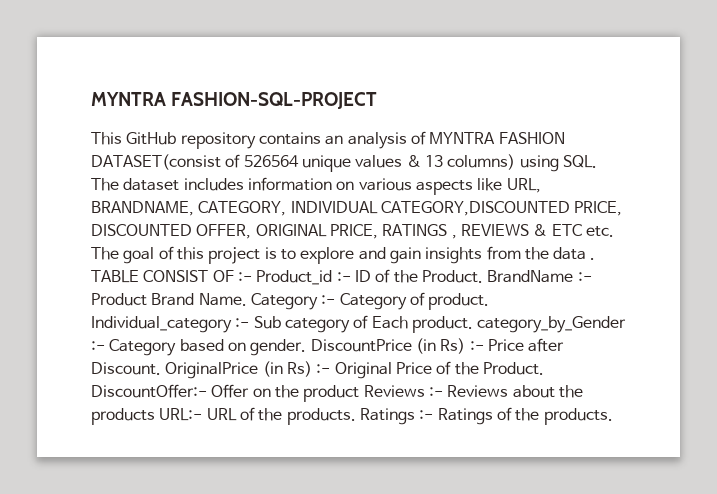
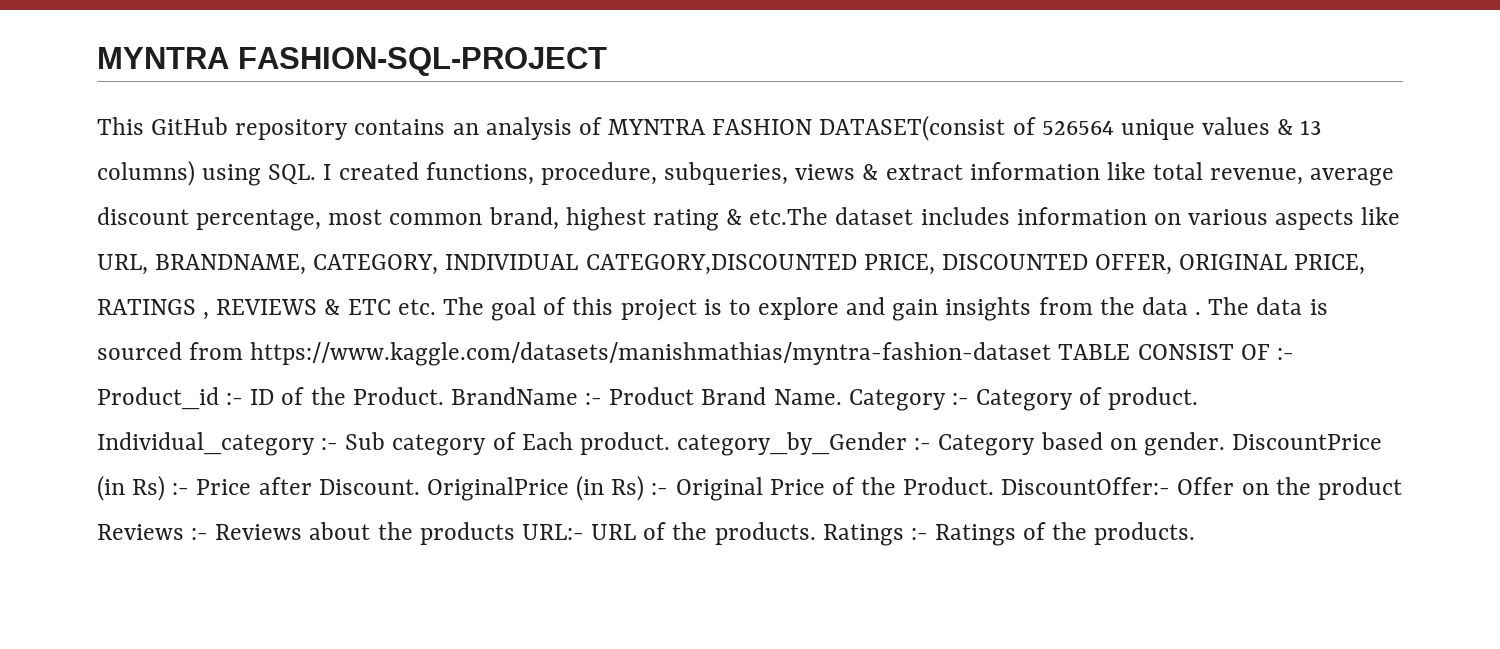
- This GitHub repository contains an analysis of MYNTRA FASHION DATASET(consist of 526564 unique values & 13 columns) using SQL. The dataset includes information on various aspects like URL, BRANDNAME, CATEGORY, INDIVIDUAL CATEGORY,DISCOUNTED PRICE, DISCOUNTED OFFER, ORIGINAL PRICE, RATINGS , REVIEWS & ETC etc. The goal of this project is to explore and gain insights from the data .
+ This GitHub repository contains an analysis of MYNTRA FASHION DATASET(consist of 526564 unique values & 13 columns) using SQL. I created functions, procedure, subqueries, views & extract information like total revenue, average discount percentage, most common brand, highest rating & etc.The dataset includes information on various aspects like URL, BRANDNAME, CATEGORY, INDIVIDUAL CATEGORY,DISCOUNTED PRICE, DISCOUNTED OFFER, ORIGINAL PRICE, RATINGS , REVIEWS & ETC etc. The goal of this project is to explore and gain insights from the data .
- TABLE CONSIST OF :- Product_id :- ID of the Product.
+ The data is sourced from https://www.kaggle.com/datasets/manishmathias/myntra-fashion-dataset TABLE CONSIST OF :- Product_id :- ID of the Product.

